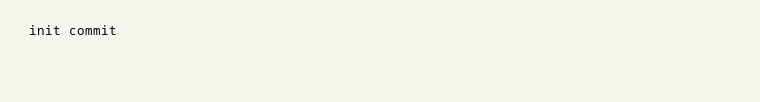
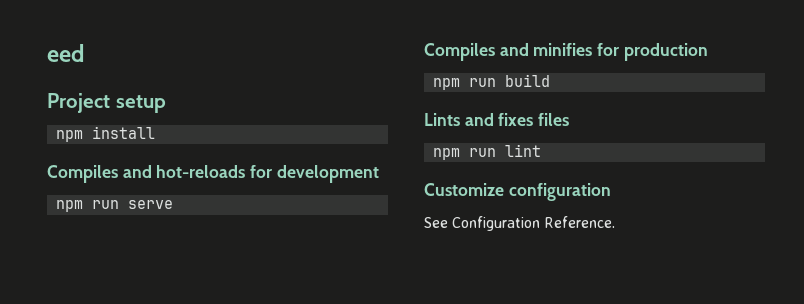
- init commit
+ eed
+ Project setup
+ npm install
+ Compiles and hot-reloads for development
+ npm run serve
+ Compiles and minifies for production
+ npm run build
+ Lints and fixes files
+ npm run lint
+ Customize configuration
+ See Configuration Reference.

